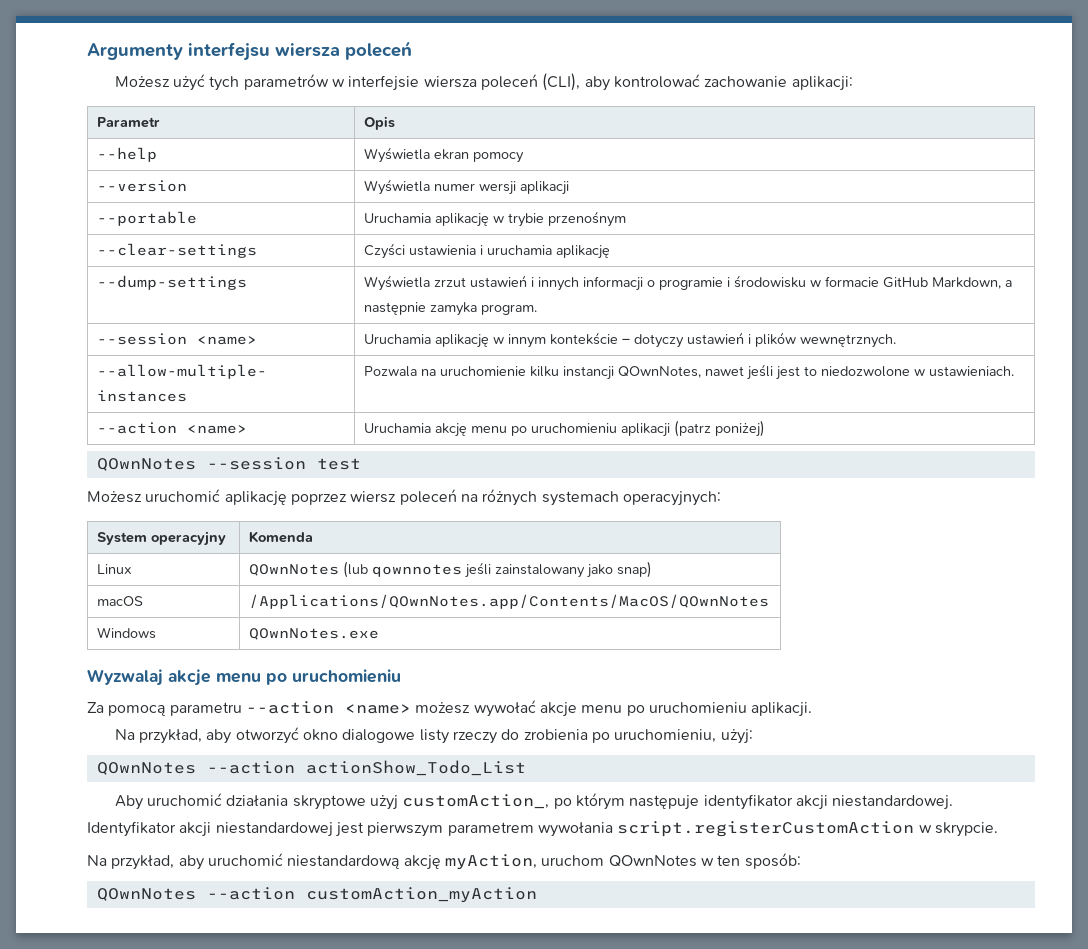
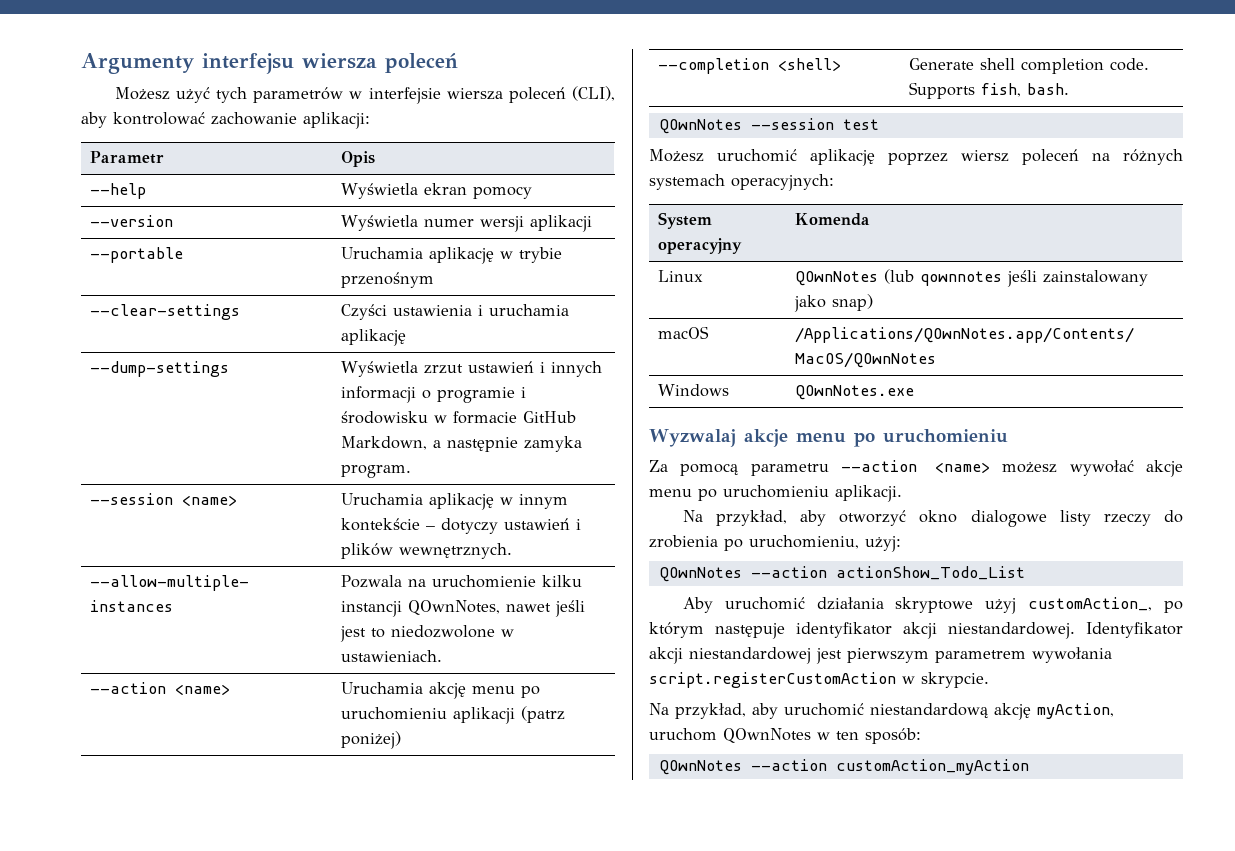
+ --completion <shell> | Generate shell completion code. Supports fish, bash.

